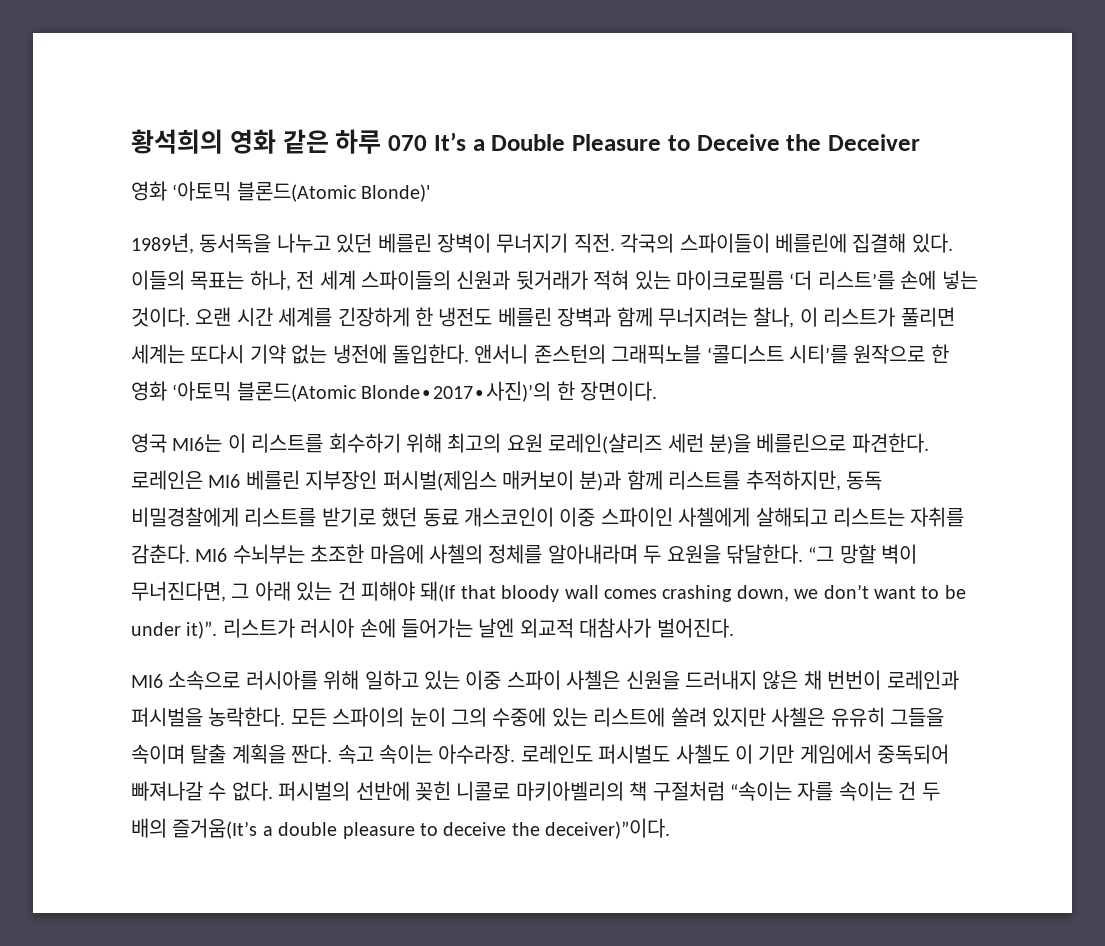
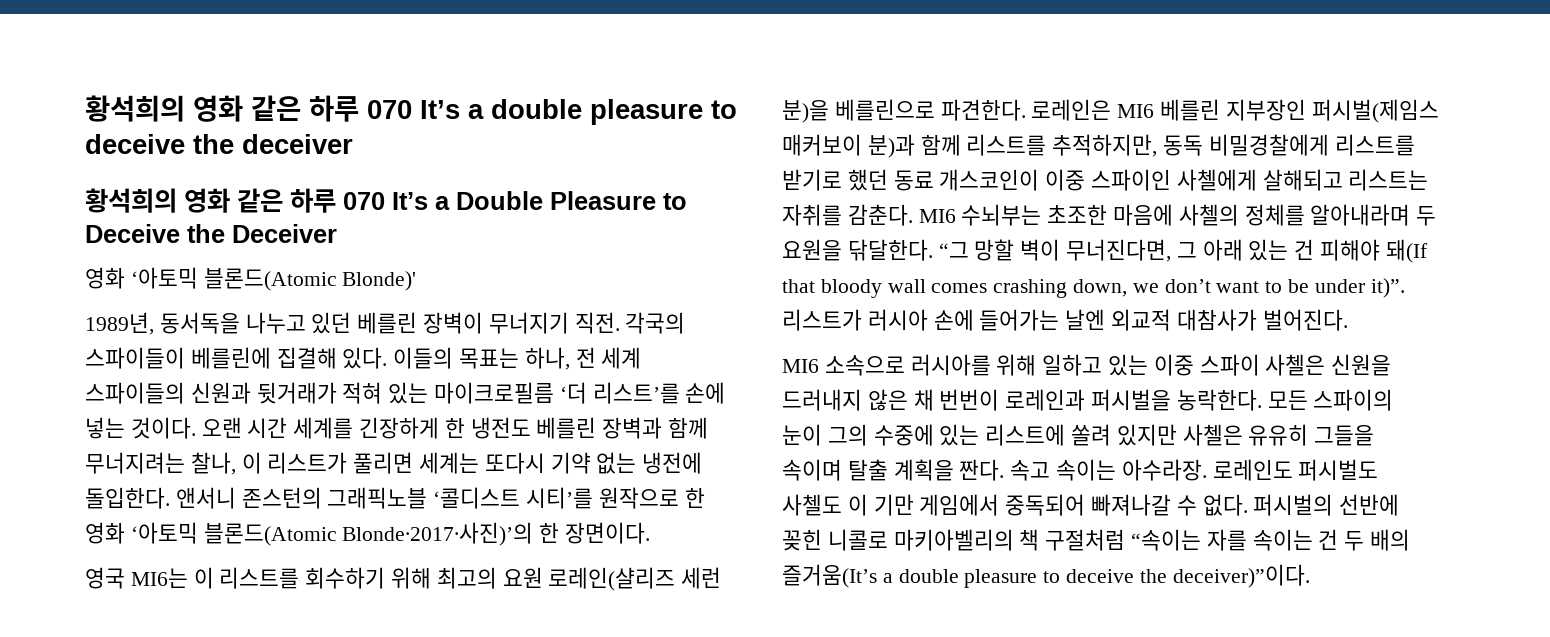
+ 황석희의 영화 같은 하루 070 It’s a double pleasure to deceive the deceiver

